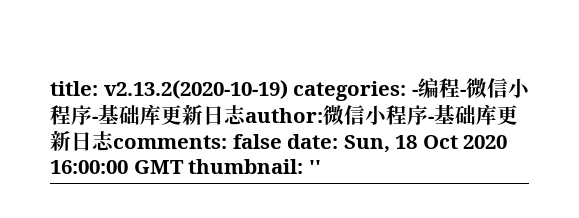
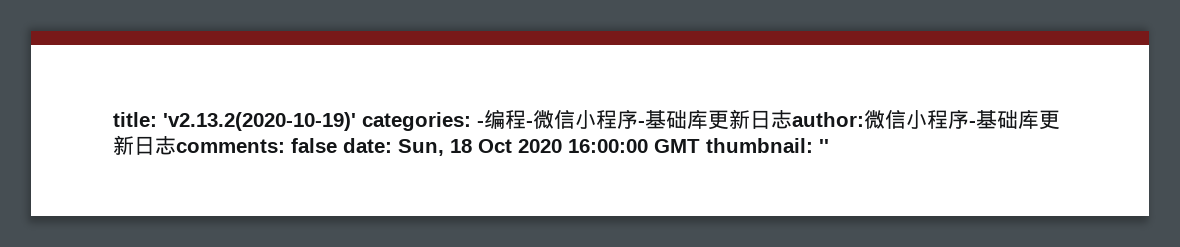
- title: v2.13.2(2020-10-19) categories: -编程-微信小程序-基础库更新日志author:微信小程序-基础库更新日志comments: false date: Sun, 18 Oct 2020 16:00:00 GMT thumbnail: ''
+ title: 'v2.13.2(2020-10-19)' categories: -编程-微信小程序-基础库更新日志author:微信小程序-基础库更新日志comments: false date: Sun, 18 Oct 2020 16:00:00 GMT thumbnail: ''

